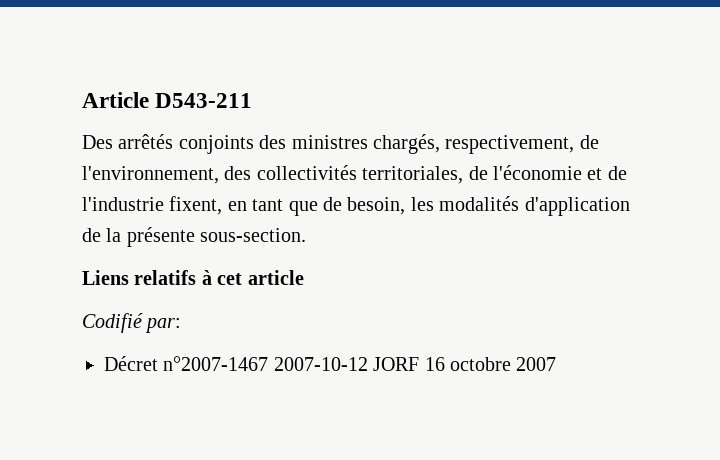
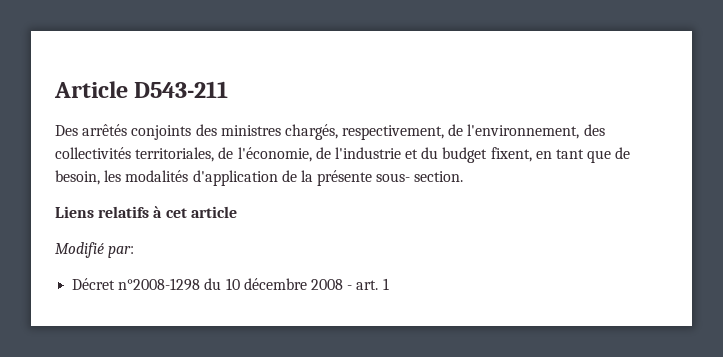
- Des arrêtés conjoints des ministres chargés, respectivement, de l'environnement, des collectivités territoriales, de l'économie et de l'industrie fixent, en tant que de besoin, les modalités d'application de la présente sous-section.
+ Des arrêtés conjoints des ministres chargés, respectivement, de l'environnement, des collectivités territoriales, de l'économie, de l'industrie et du budget fixent, en tant que de besoin, les modalités d'application de la présente sous- section.
- Codifié par:
+ Modifié par:
- Décret n°2007-1467 2007-10-12 JORF 16 octobre 2007
+ Décret n°2008-1298 du 10 décembre 2008 - art. 1

